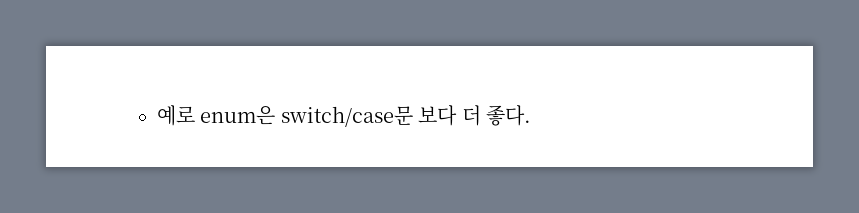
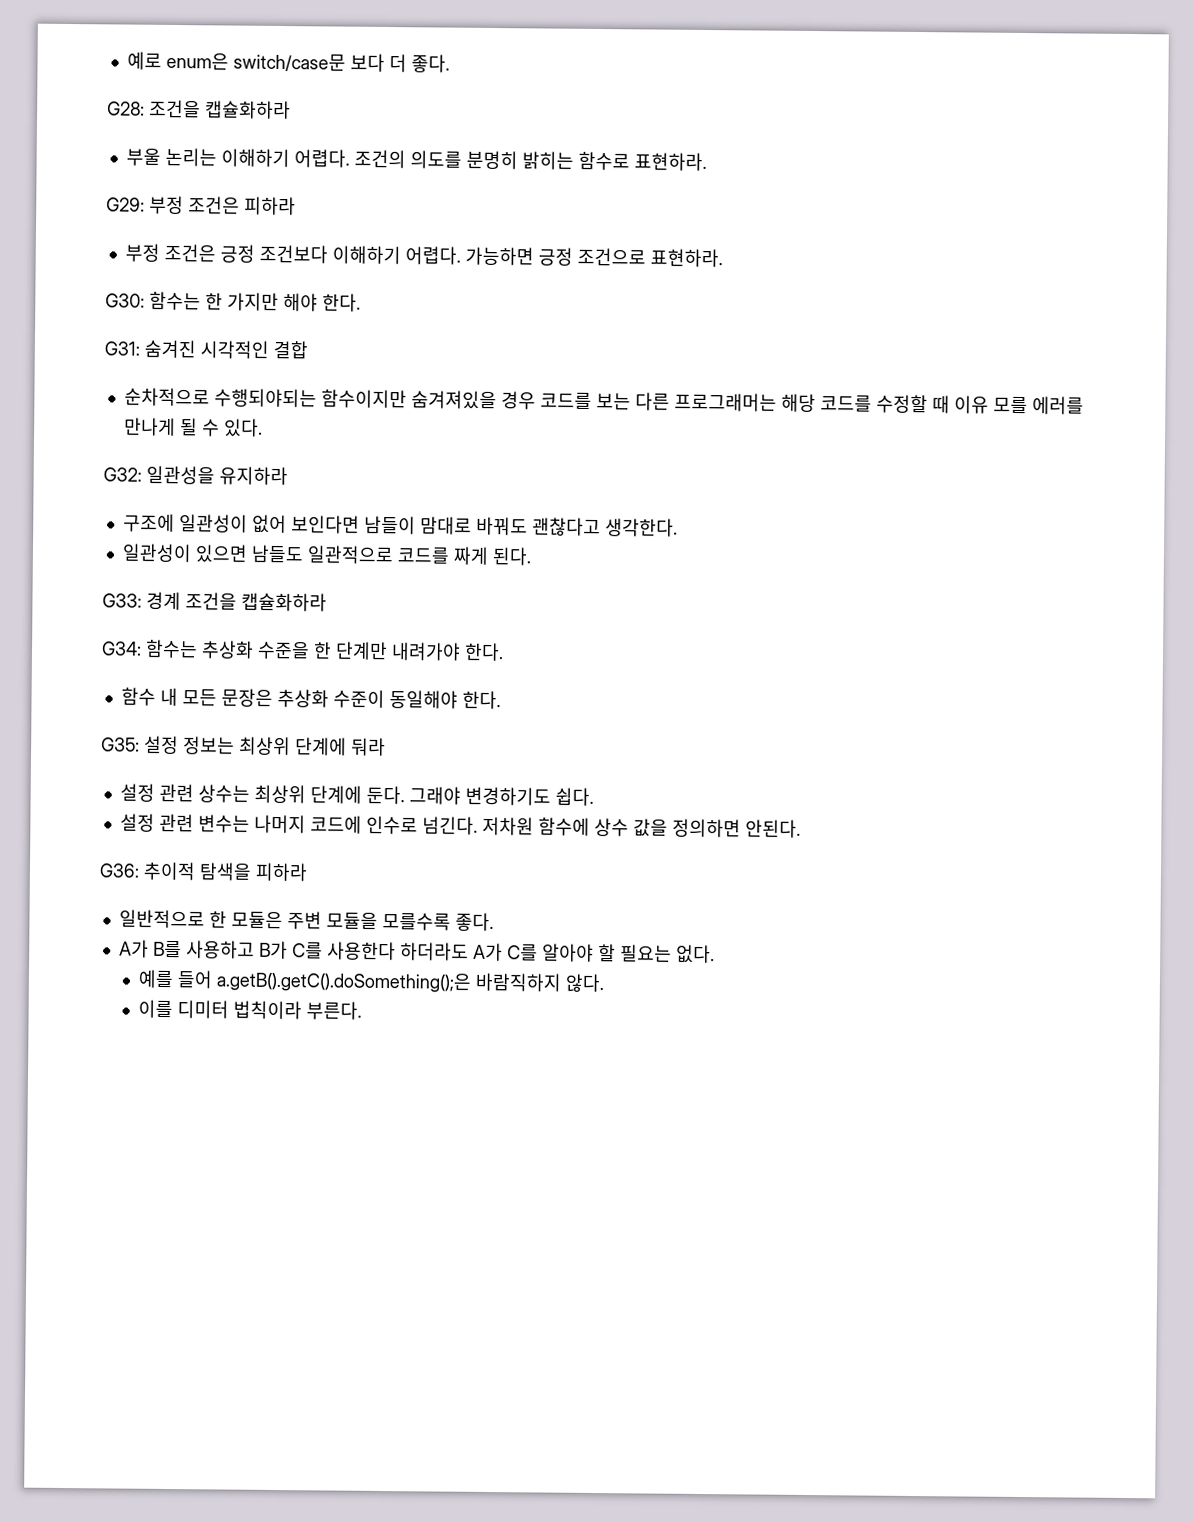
+ G28: 조건을 캡슐화하라
+ 부울 논리는 이해하기 어렵다. 조건의 의도를 분명히 밝히는 함수로 표현하라.
+ G29: 부정 조건은 피하라
+ 부정 조건은 긍정 조건보다 이해하기 어렵다. 가능하면 긍정 조건으로 표현하라.
+ G30: 함수는 한 가지만 해야 한다.
+ G31: 숨겨진 시각적인 결합
+ 순차적으로 수행되야되는 함수이지만 숨겨져있을 경우 코드를 보는 다른 프로그래머는 해당 코드를 수정할 때 이유 모를 에러를 만나게 될 수 있다.
+ G32: 일관성을 유지하라
+ 구조에 일관성이 없어 보인다면 남들이 맘대로 바꿔도 괜찮다고 생각한다.
+ 일관성이 있으면 남들도 일관적으로 코드를 짜게 된다.
+ G33: 경계 조건을 캡슐화하라
+ G34: 함수는 추상화 수준을 한 단계만 내려가야 한다.
+ 함수 내 모든 문장은 추상화 수준이 동일해야 한다.
+ G35: 설정 정보는 최상위 단계에 둬라
+ 설정 관련 상수는 최상위 단계에 둔다. 그래야 변경하기도 쉽다.
+ 설정 관련 변수는 나머지 코드에 인수로 넘긴다. 저차원 함수에 상수 값을 정의하면 안된다.
+ G36: 추이적 탐색을 피하라
+ 일반적으로 한 모듈은 주변 모듈을 모를수록 좋다.
+ A가 B를 사용하고 B가 C를 사용한다 하더라도 A가 C를 알아야 할 필요는 없다.
+ 예를 들어 a.getB().getC().doSomething();은 바람직하지 않다.
+ 이를 디미터 법칙이라 부른다.

